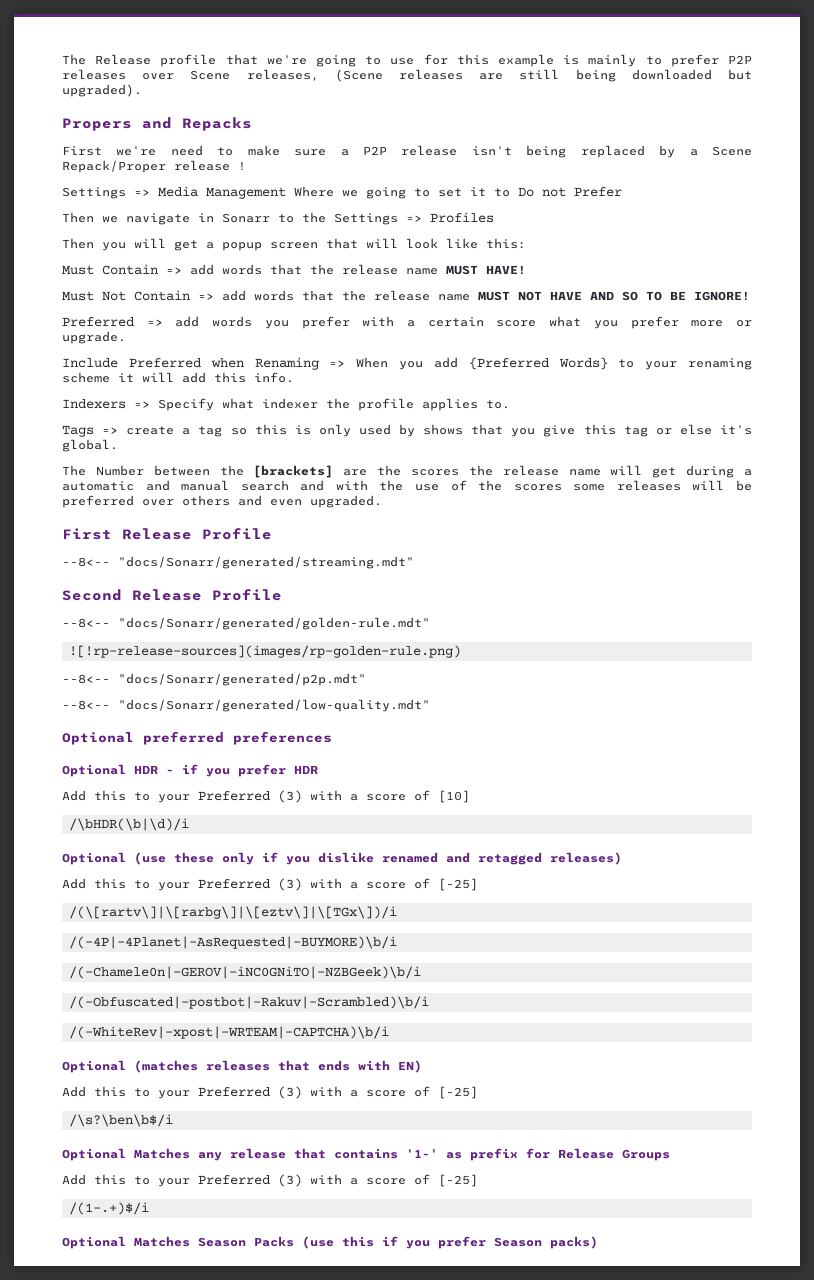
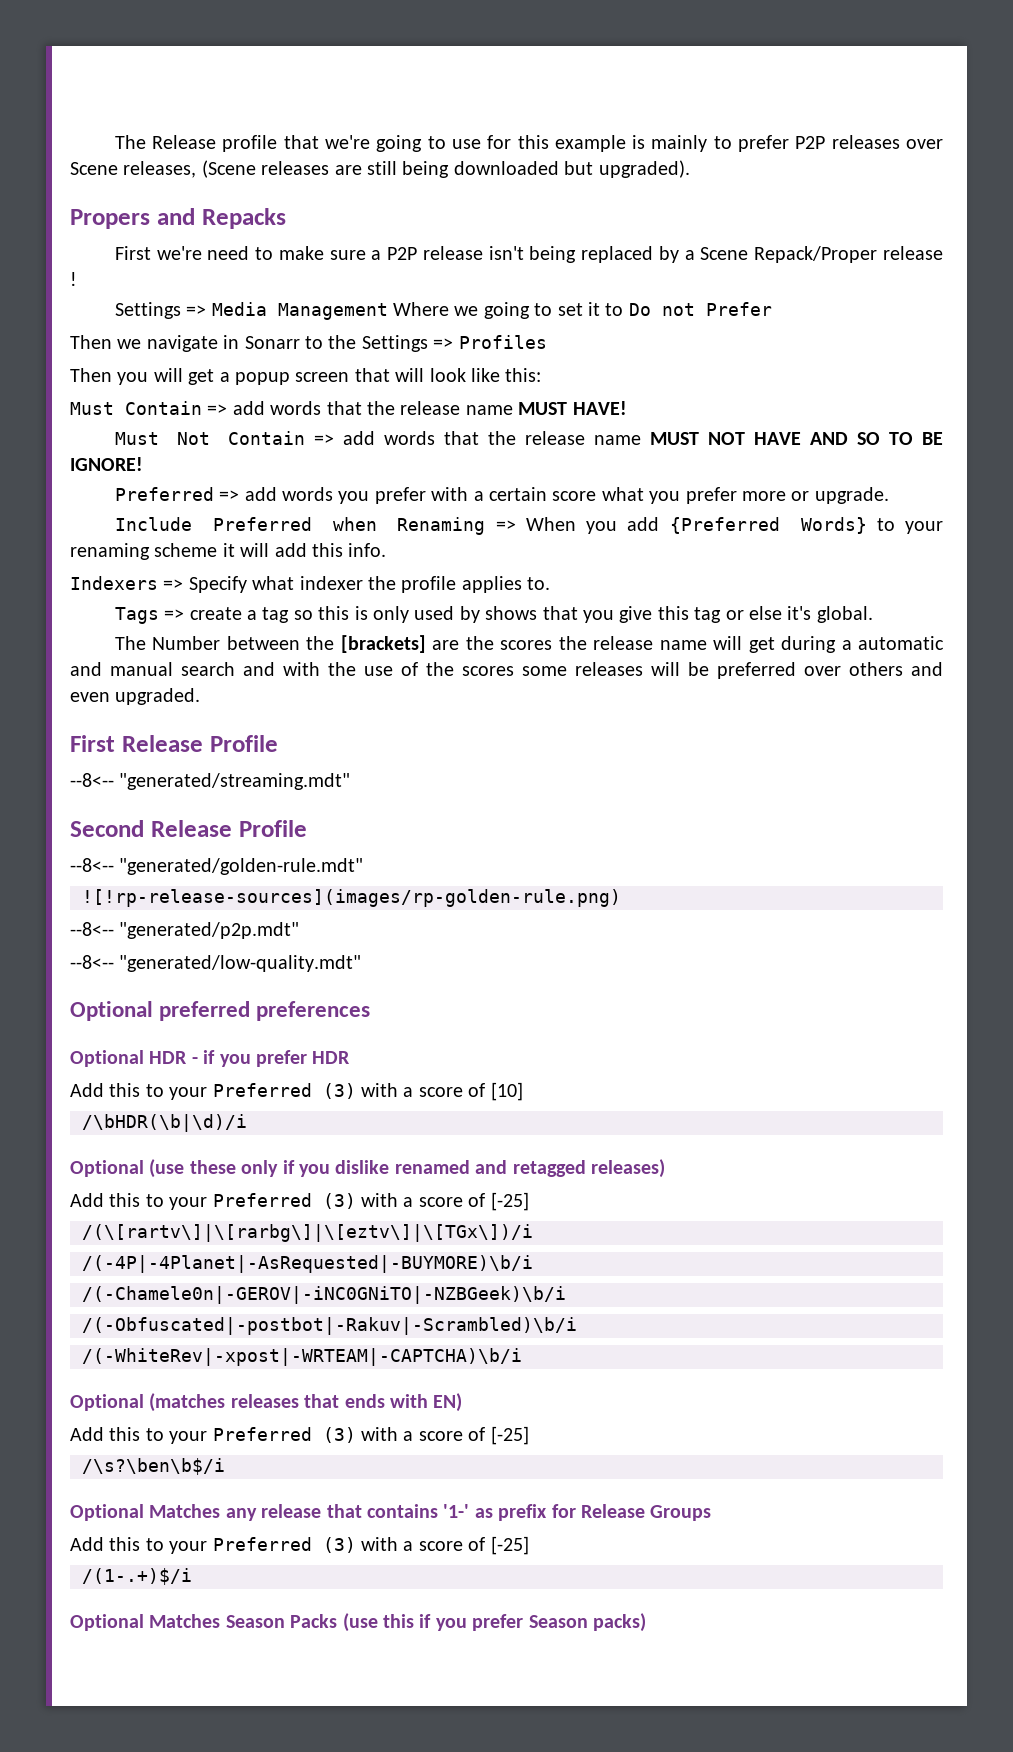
- --8<-- "docs/Sonarr/generated/streaming.mdt"
+ --8<-- "generated/streaming.mdt"
- --8<-- "docs/Sonarr/generated/golden-rule.mdt"
+ --8<-- "generated/golden-rule.mdt"
- --8<-- "docs/Sonarr/generated/p2p.mdt"
- --8<-- "docs/Sonarr/generated/low-quality.mdt"
+ --8<-- "generated/p2p.mdt"
+ --8<-- "generated/low-quality.mdt"

